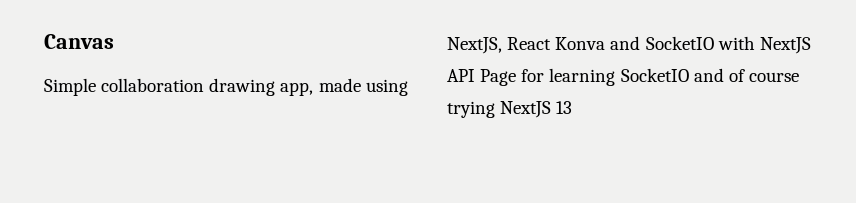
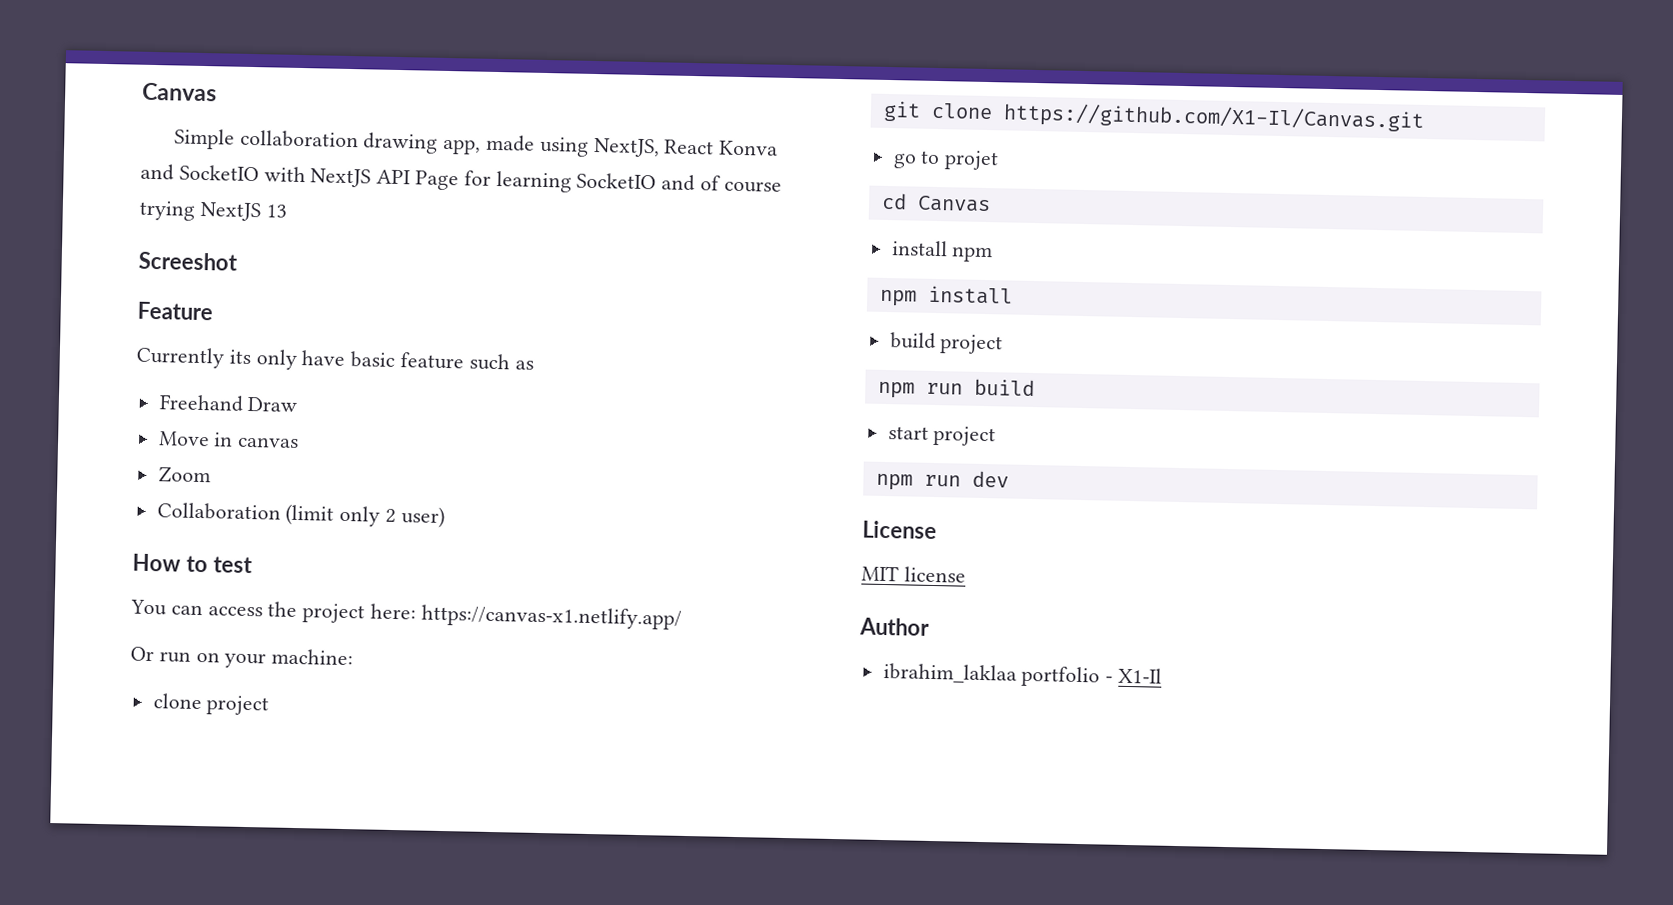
+ Screeshot
+ Feature
+ Currently its only have basic feature such as
+ Freehand Draw
+ Move in canvas
+ Zoom
+ Collaboration (limit only 2 user)
+ How to test
+ You can access the project here: https://canvas-x1.netlify.app/
+ Or run on your machine:
+ clone project
+ git clone https://github.com/X1-Il/Canvas.git
+ go to projet
+ cd Canvas
+ install npm
+ npm install
+ build project
+ npm run build
+ start project
+ npm run dev
+ License
+ MIT license
+ Author
+ ibrahim_laklaa portfolio - X1-Il

